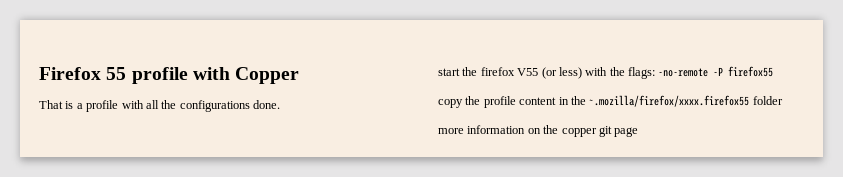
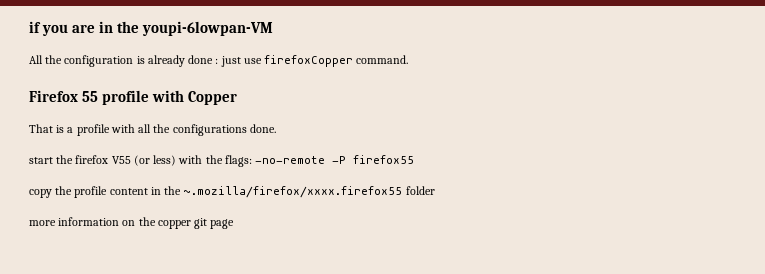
+ if you are in the youpi-6lowpan-VM
+ All the configuration is already done : just use firefoxCopper command.

